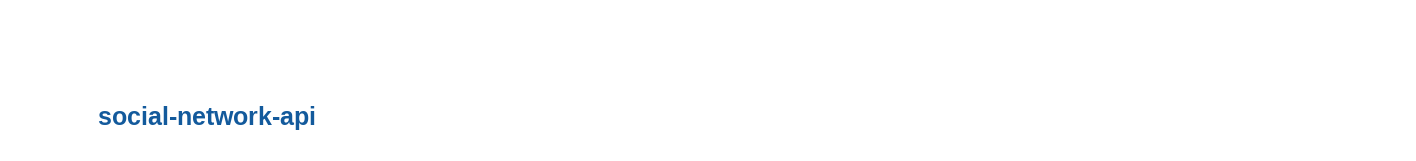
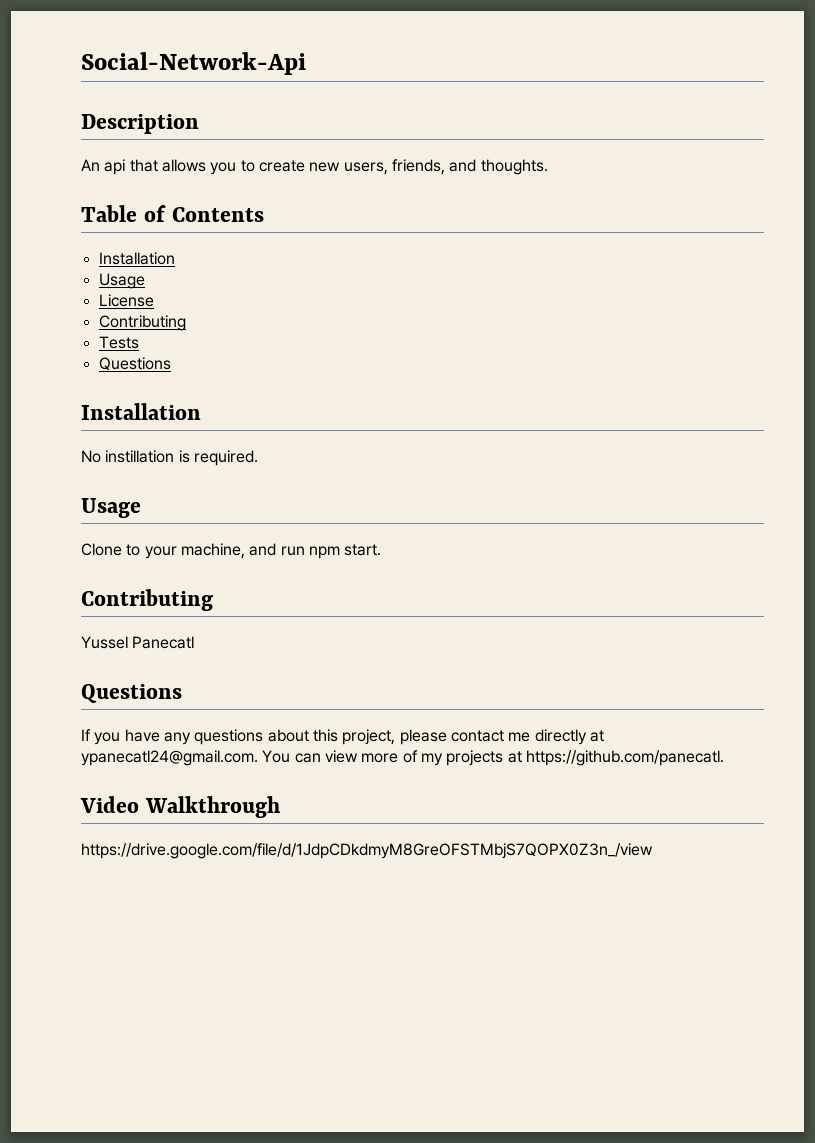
- social-network-api
+ Social-Network-Api
+ Description
+ An api that allows you to create new users, friends, and thoughts.
+ Table of Contents
+ Installation
+ Usage
+ License
+ Contributing
+ Tests
+ Questions
+ Installation
+ No instillation is required.
+ Usage
+ Clone to your machine, and run npm start.
+ Contributing
+ Yussel Panecatl
+ Questions
+ If you have any questions about this project, please contact me directly at ypanecatl24@gmail.com. You can view more of my projects at https://github.com/panecatl.
+ Video Walkthrough
+ https://drive.google.com/file/d/1JdpCDkdmyM8GreOFSTMbjS7QOPX0Z3n_/view

